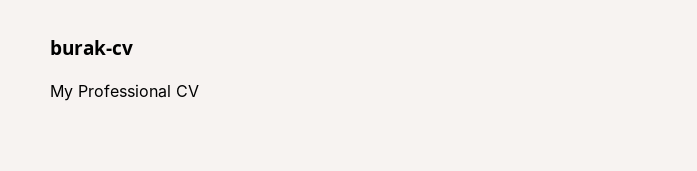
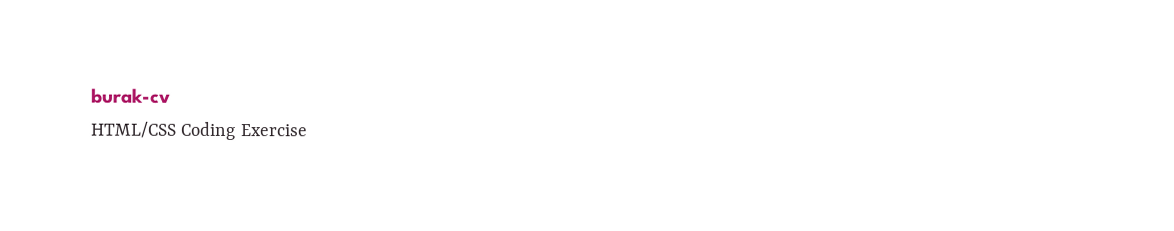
- My Professional CV
+ HTML/CSS Coding Exercise

